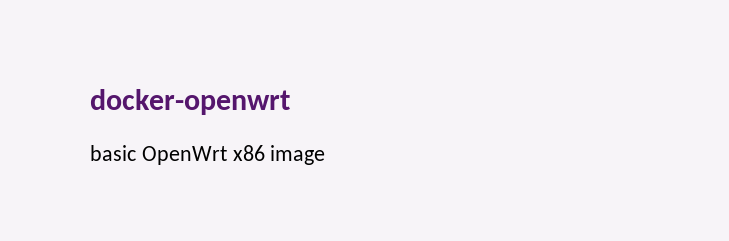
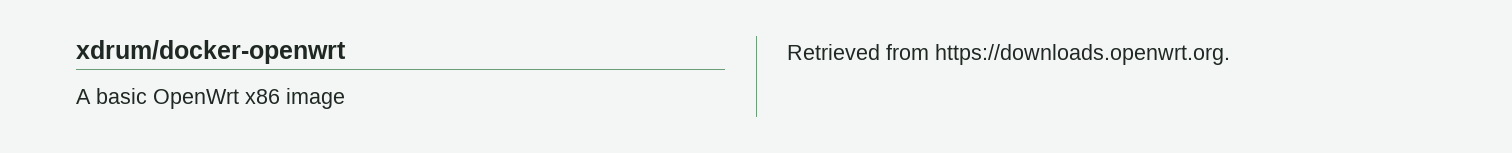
- docker-openwrt
- basic OpenWrt x86 image
+ xdrum/docker-openwrt
+ A basic OpenWrt x86 image
+ Retrieved from https://downloads.openwrt.org.

